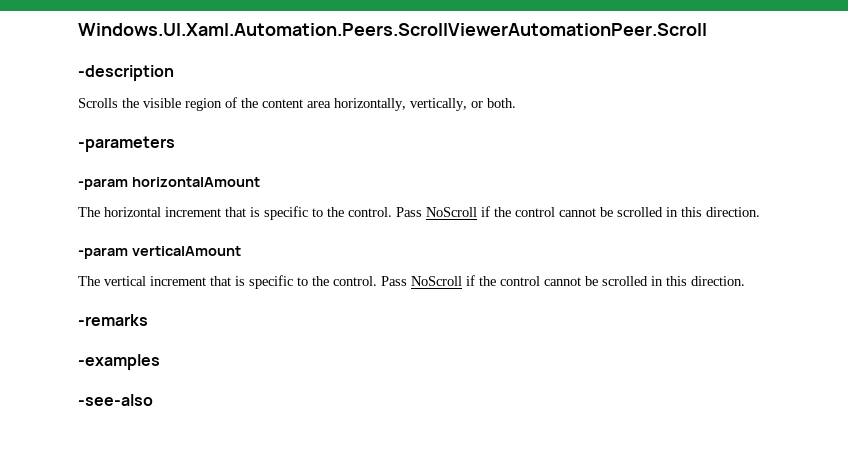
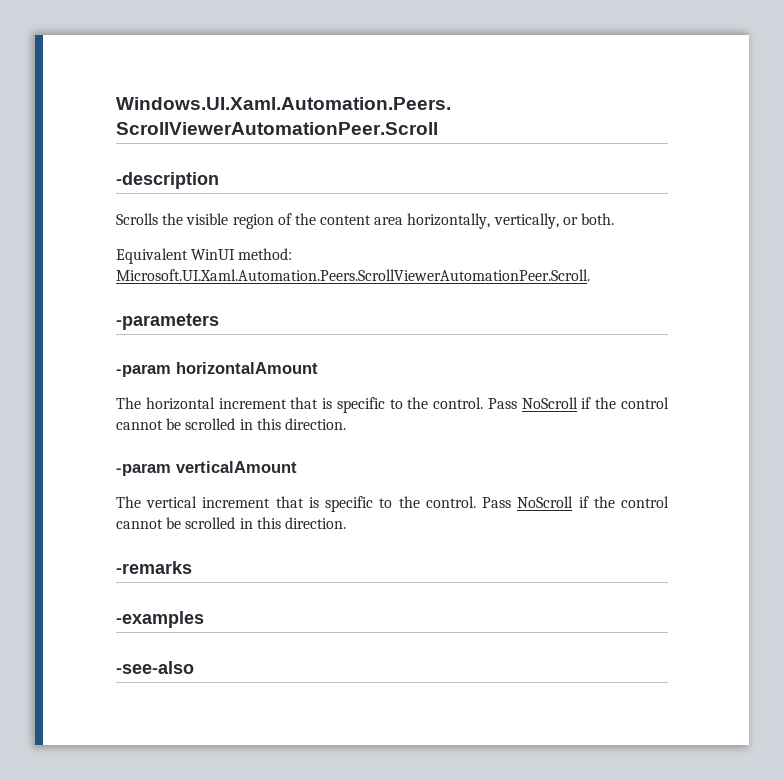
+ Equivalent WinUI method: Microsoft.UI.Xaml.Automation.Peers.ScrollViewerAutomationPeer.Scroll.

